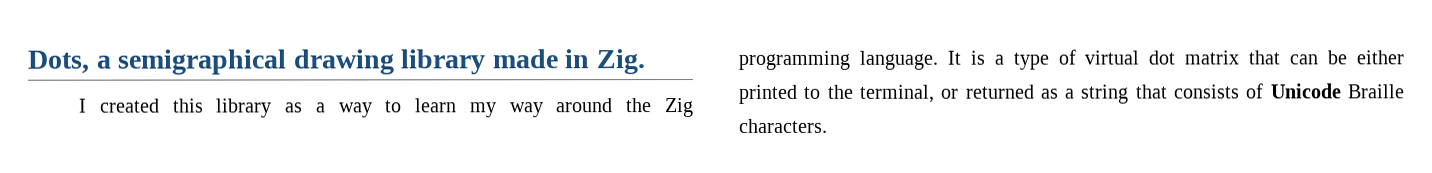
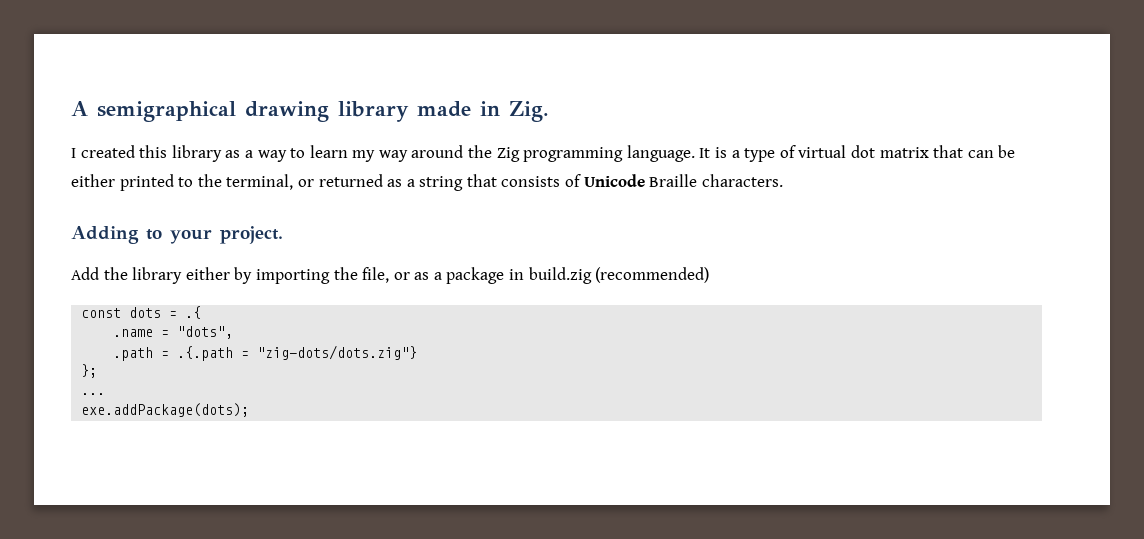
- Dots, a semigraphical drawing library made in Zig.
+ A semigraphical drawing library made in Zig.
+ Adding to your project.
+ Add the library either by importing the file, or as a package in build.zig (recommended)
+ const dots = .{
+ .name = "dots",
+ .path = .{.path = "zig-dots/dots.zig"}
+ };
+ ...
+ exe.addPackage(dots);

